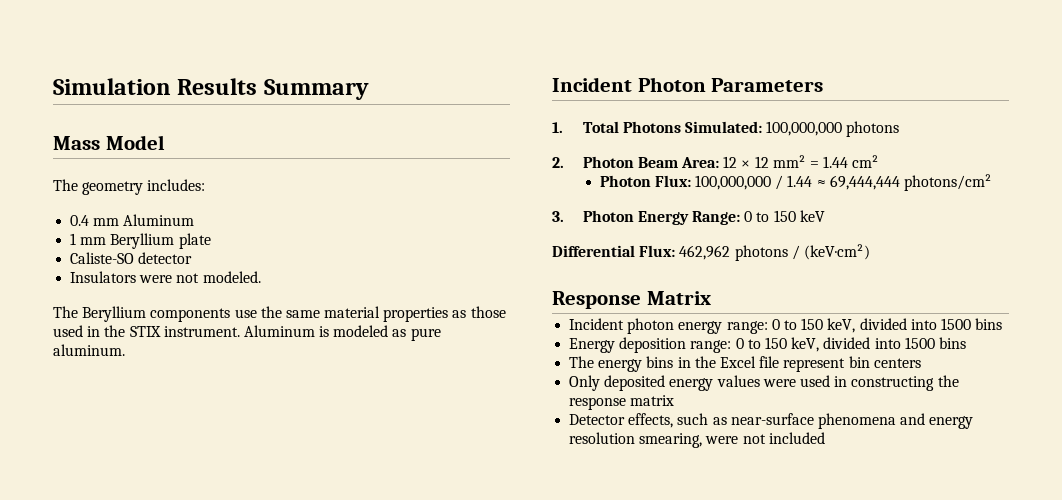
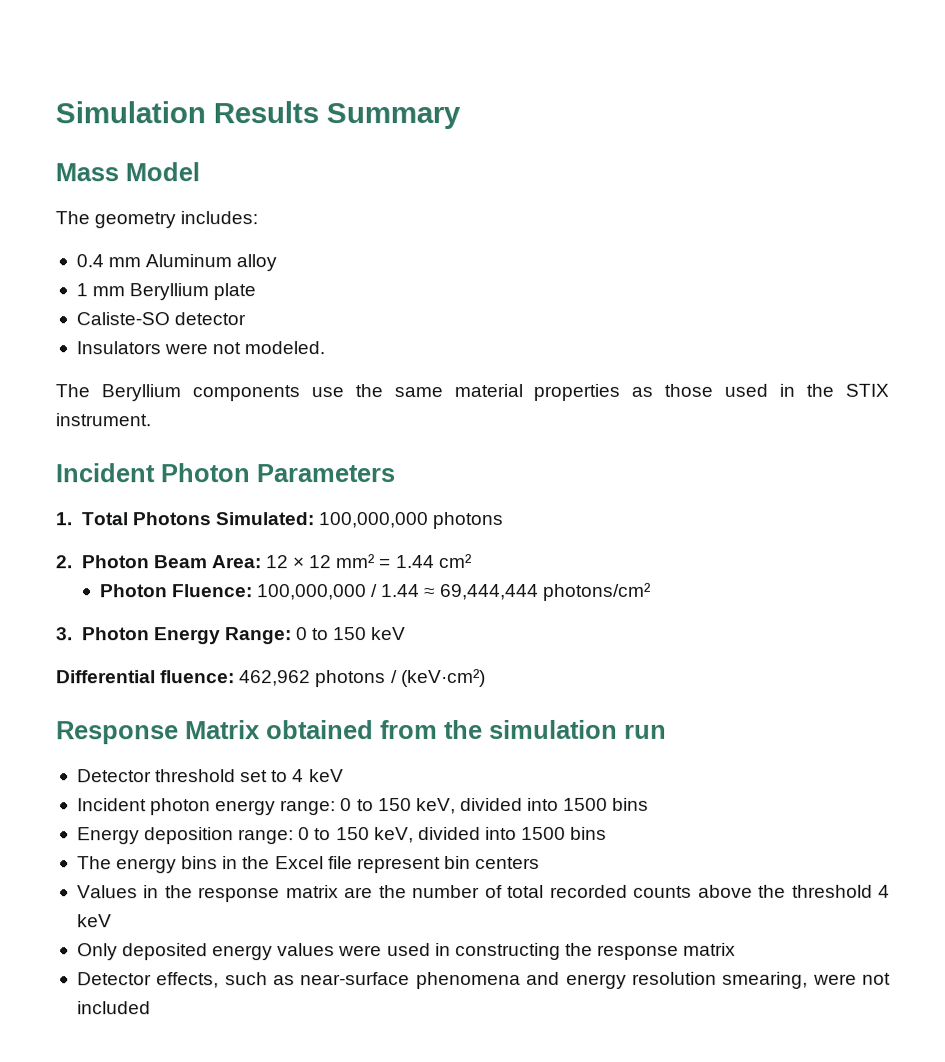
- 0.4 mm Aluminum
+ 0.4 mm Aluminum alloy
- Aluminum is modeled as pure aluminum.
- Photon Flux: 100,000,000 / 1.44 ≈ 69,444,444 photons/cm²
+ Photon Fluence: 100,000,000 / 1.44 ≈ 69,444,444 photons/cm²
- Differential Flux: 462,962 photons / (keV·cm²)
+ Differential fluence: 462,962 photons / (keV·cm²)
- Response Matrix
+ Response Matrix obtained from the simulation run
+ Detector threshold set to 4 keV
+ Values in the response matrix are the number of total recorded counts above the threshold 4 keV

